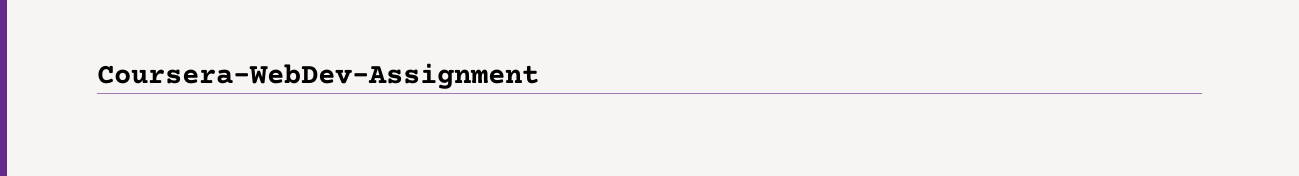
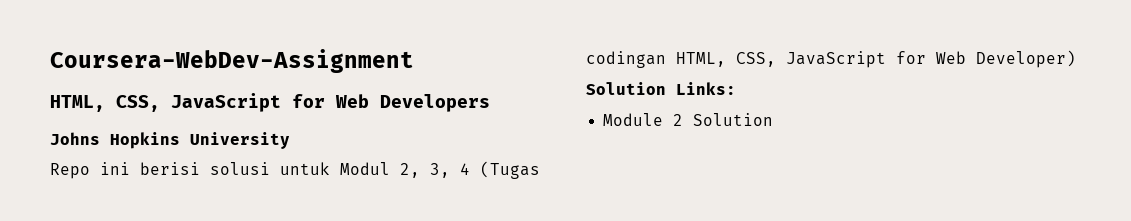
+ HTML, CSS, JavaScript for Web Developers
+ Johns Hopkins University
+ Repo ini berisi solusi untuk Modul 2, 3, 4 (Tugas codingan HTML, CSS, JavaScript for Web Developer)
+ Solution Links:
+ Module 2 Solution

